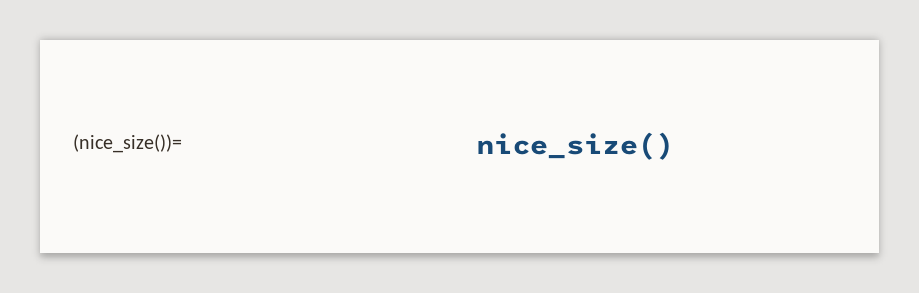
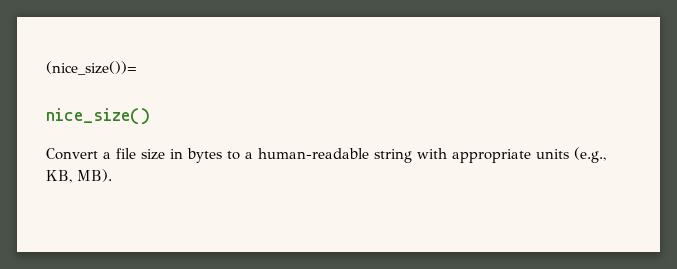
+ Convert a file size in bytes to a human-readable string with appropriate units (e.g., KB, MB).

